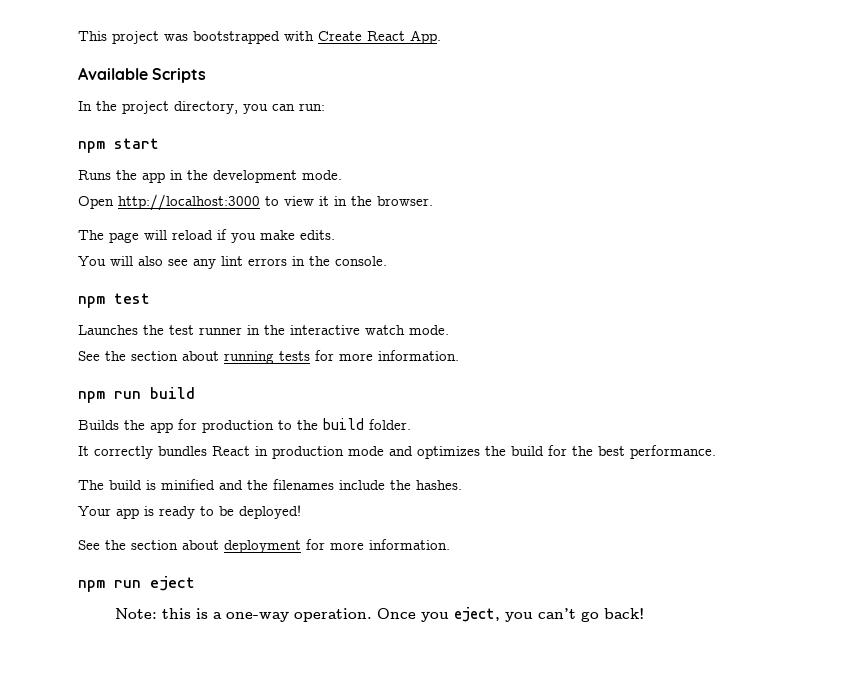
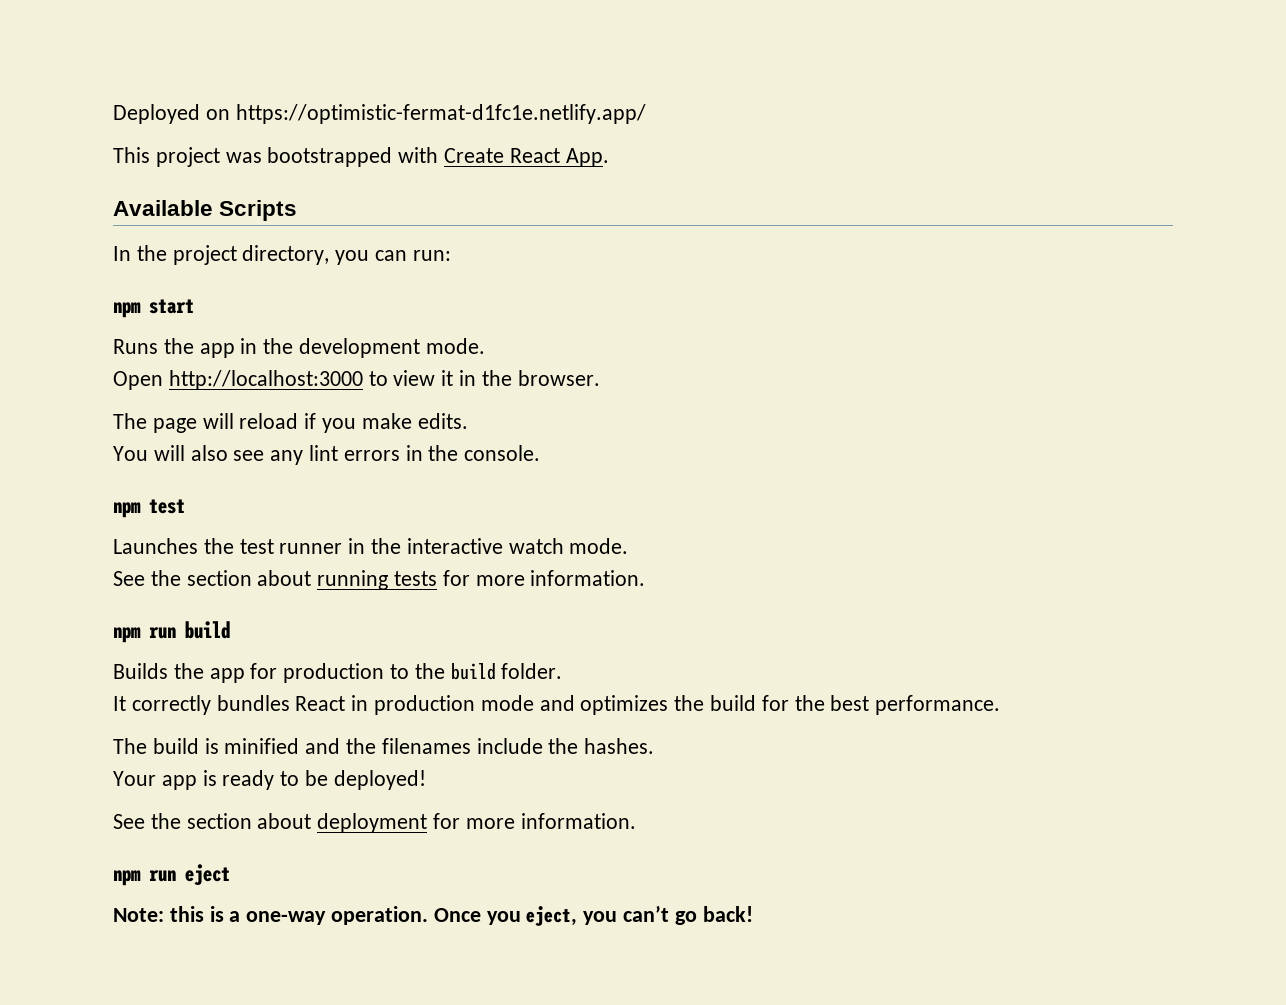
+ Deployed on https://optimistic-fermat-d1fc1e.netlify.app/

